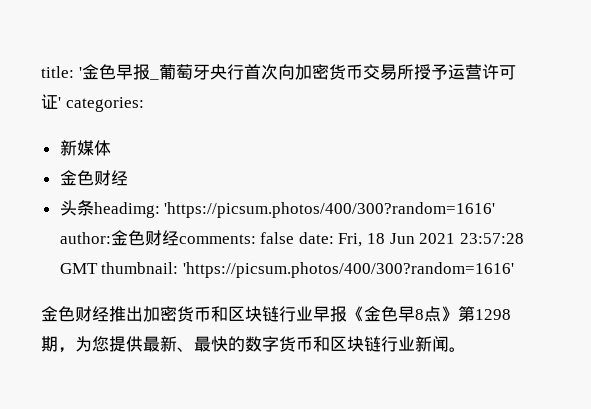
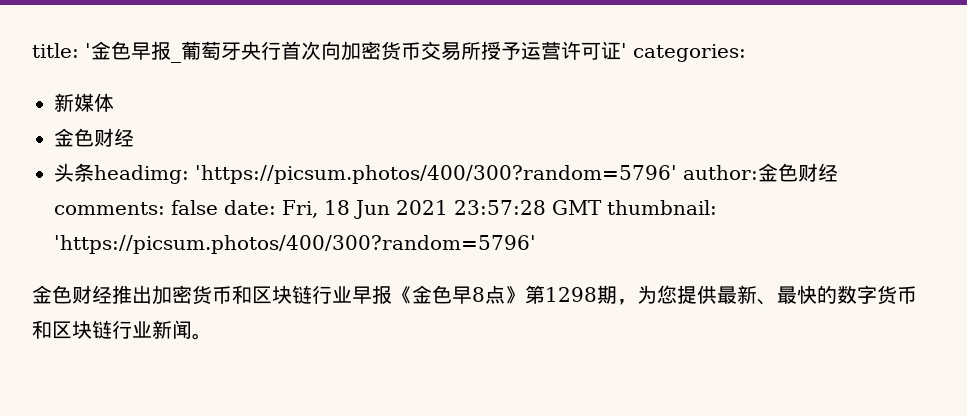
- 头条headimg: 'https://picsum.photos/400/300?random=1616' author:金色财经comments: false date: Fri, 18 Jun 2021 23:57:28 GMT thumbnail: 'https://picsum.photos/400/300?random=1616'
+ 头条headimg: 'https://picsum.photos/400/300?random=5796' author:金色财经comments: false date: Fri, 18 Jun 2021 23:57:28 GMT thumbnail: 'https://picsum.photos/400/300?random=5796'

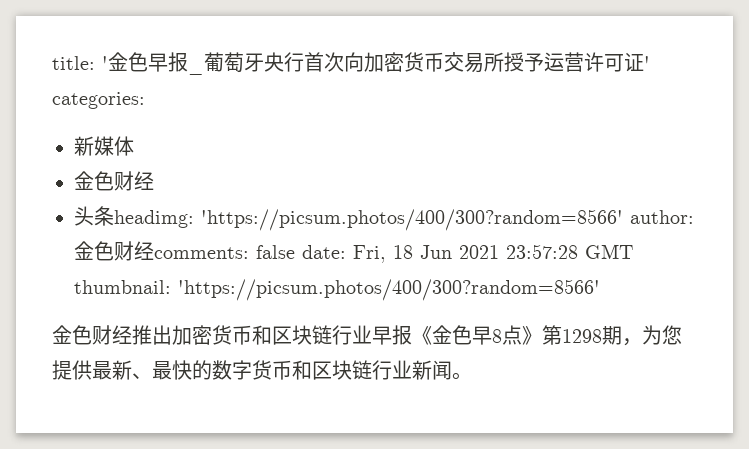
- 头条headimg: 'https://picsum.photos/400/300?random=5796' author:金色财经comments: false date: Fri, 18 Jun 2021 23:57:28 GMT thumbnail: 'https://picsum.photos/400/300?random=5796'
+ 头条headimg: 'https://picsum.photos/400/300?random=8566' author:金色财经comments: false date: Fri, 18 Jun 2021 23:57:28 GMT thumbnail: 'https://picsum.photos/400/300?random=8566'

